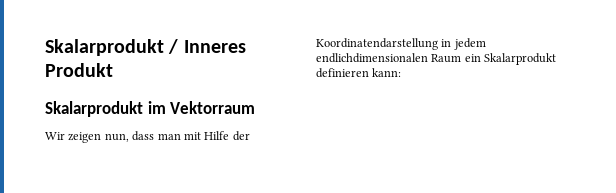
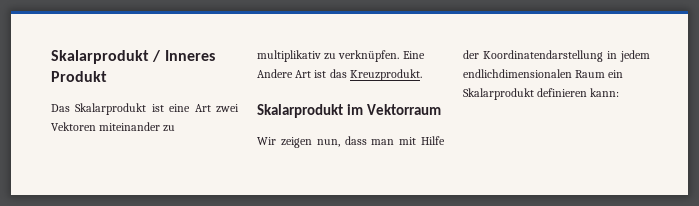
+ Das Skalarprodukt ist eine Art zwei Vektoren miteinander zu multiplikativ zu verknüpfen. Eine Andere Art ist das Kreuzprodukt.

